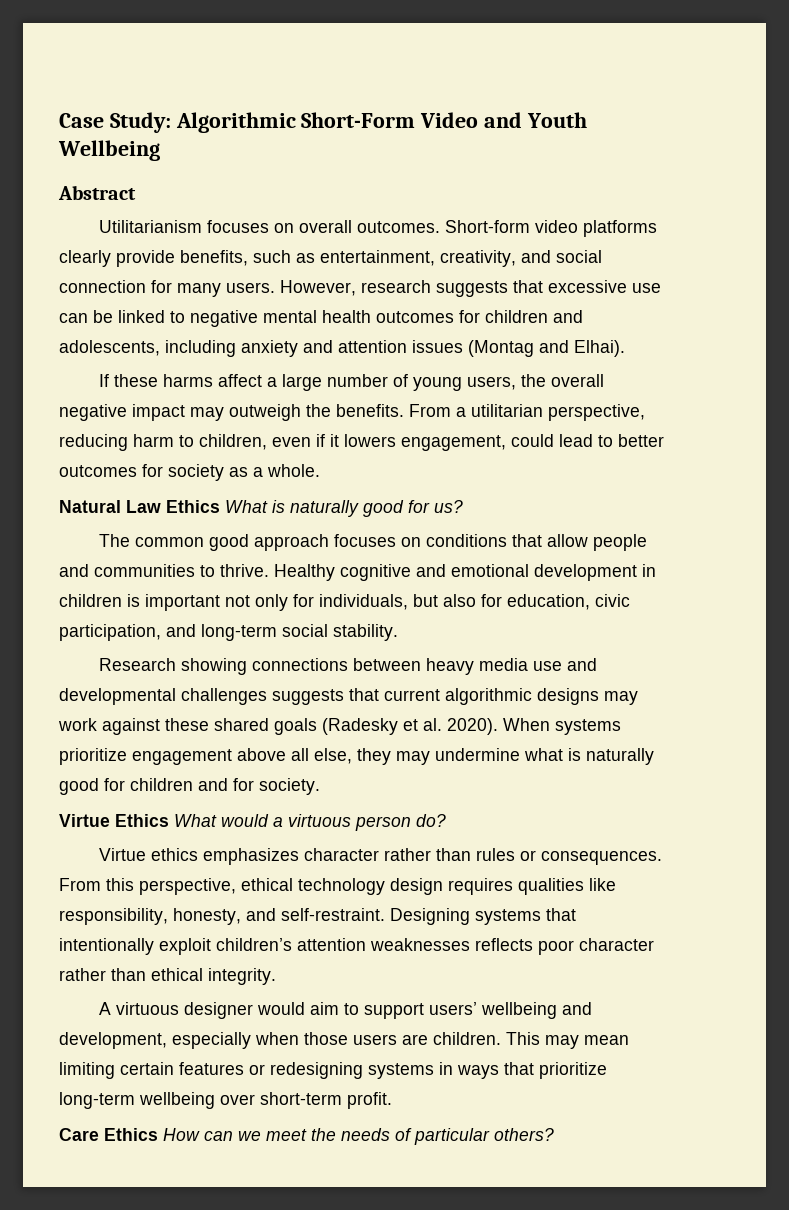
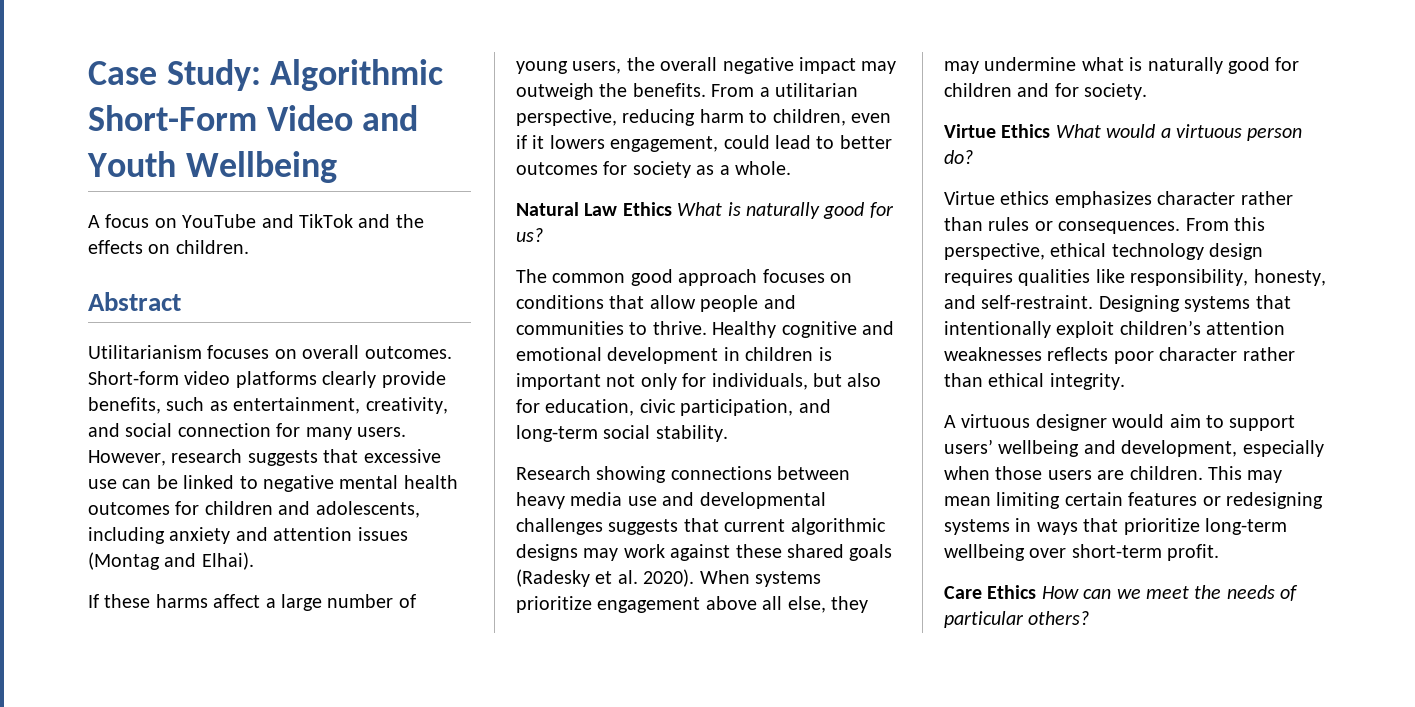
+ A focus on YouTube and TikTok and the effects on children.

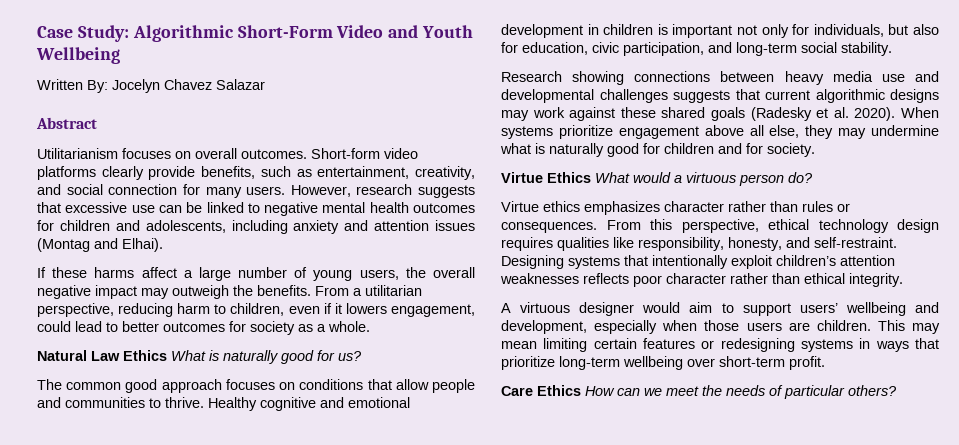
- A focus on YouTube and TikTok and the effects on children.
+ Written By: Jocelyn Chavez Salazar

